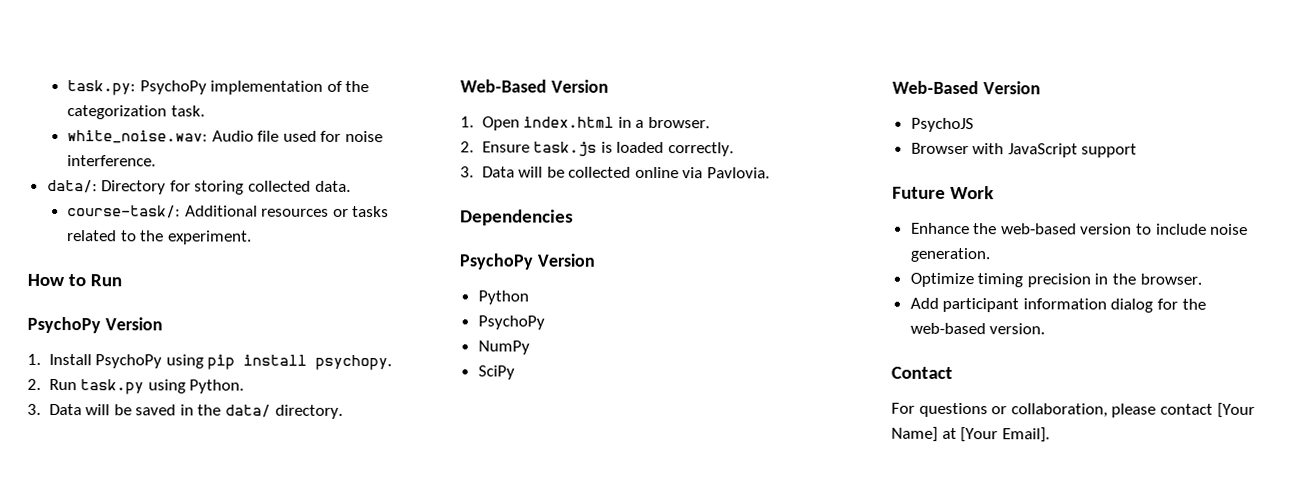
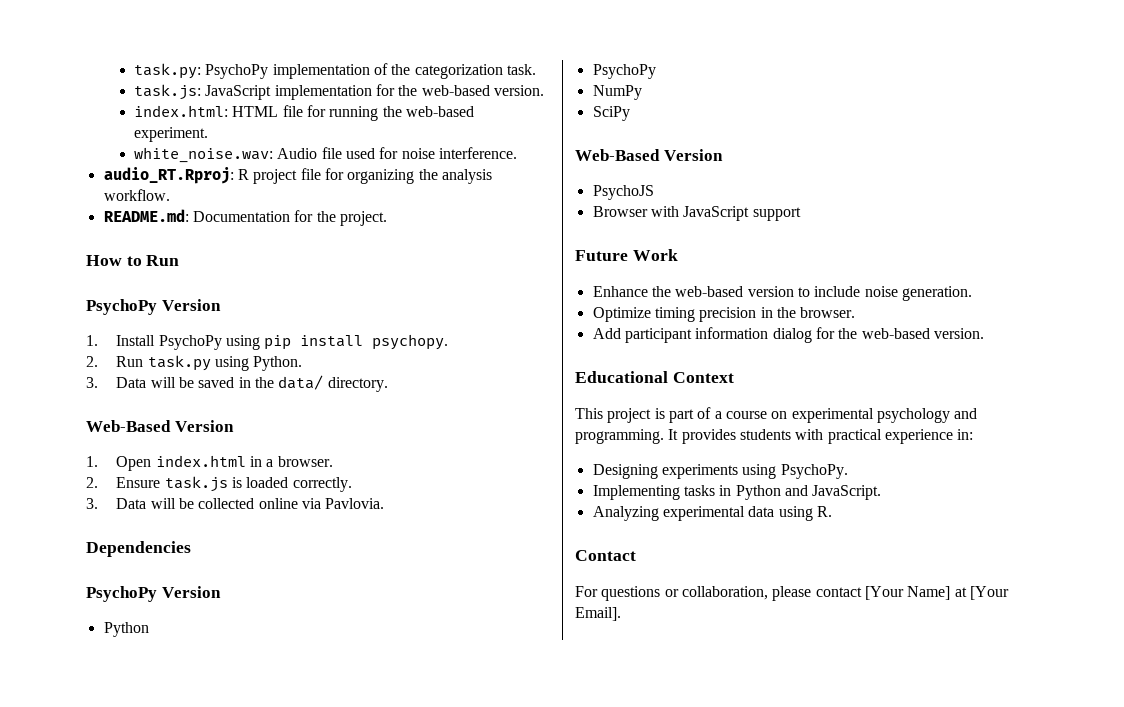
+ task.js: JavaScript implementation for the web-based version.
+ index.html: HTML file for running the web-based experiment.
- data/: Directory for storing collected data.
- course-task/: Additional resources or tasks related to the experiment.
+ audio_RT.Rproj: R project file for organizing the analysis workflow.
+ README.md: Documentation for the project.
+ Educational Context
+ This project is part of a course on experimental psychology and programming. It provides students with practical experience in:
+ Designing experiments using PsychoPy.
+ Implementing tasks in Python and JavaScript.
+ Analyzing experimental data using R.

